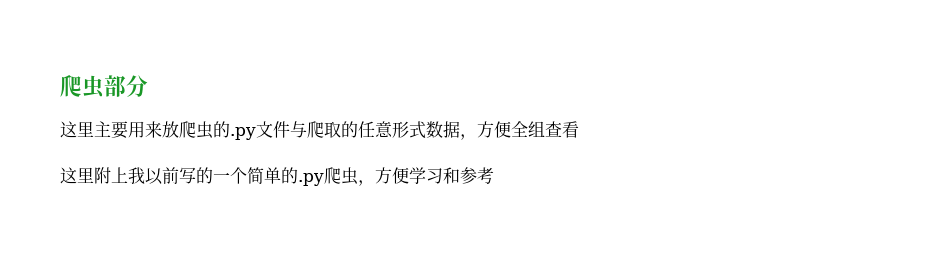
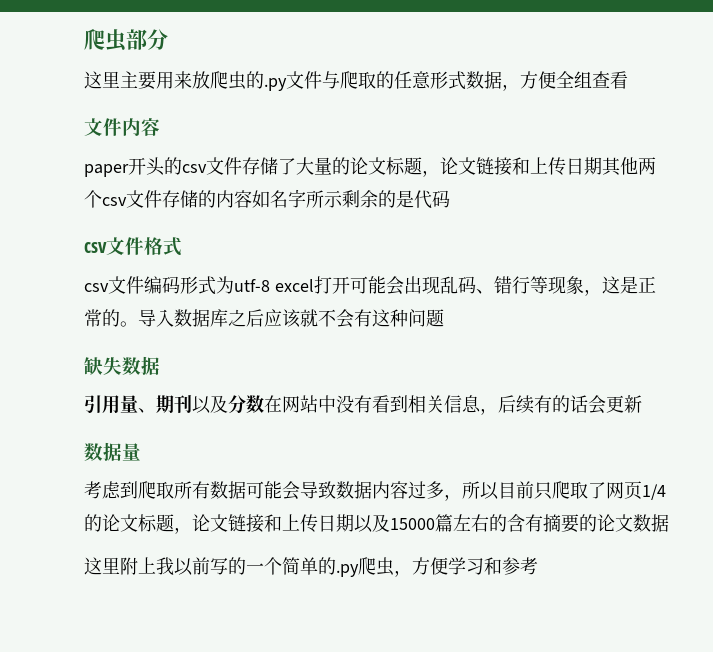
+ 文件内容
+ paper开头的csv文件存储了大量的论文标题，论文链接和上传日期其他两个csv文件存储的内容如名字所示剩余的是代码
+ csv文件格式
+ csv文件编码形式为utf-8 excel打开可能会出现乱码、错行等现象，这是正常的。导入数据库之后应该就不会有这种问题
+ 缺失数据
+ 引用量、期刊以及分数在网站中没有看到相关信息，后续有的话会更新
+ 数据量
+ 考虑到爬取所有数据可能会导致数据内容过多，所以目前只爬取了网页1/4的论文标题，论文链接和上传日期以及15000篇左右的含有摘要的论文数据

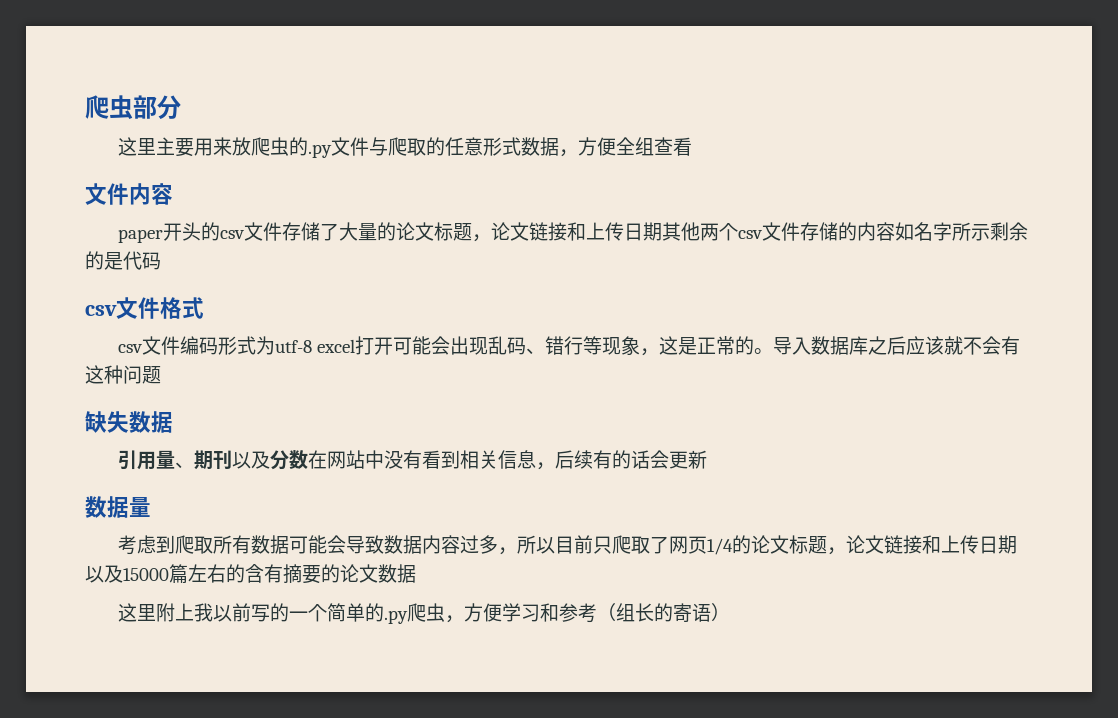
- 这里附上我以前写的一个简单的.py爬虫，方便学习和参考
+ 这里附上我以前写的一个简单的.py爬虫，方便学习和参考（组长的寄语）

